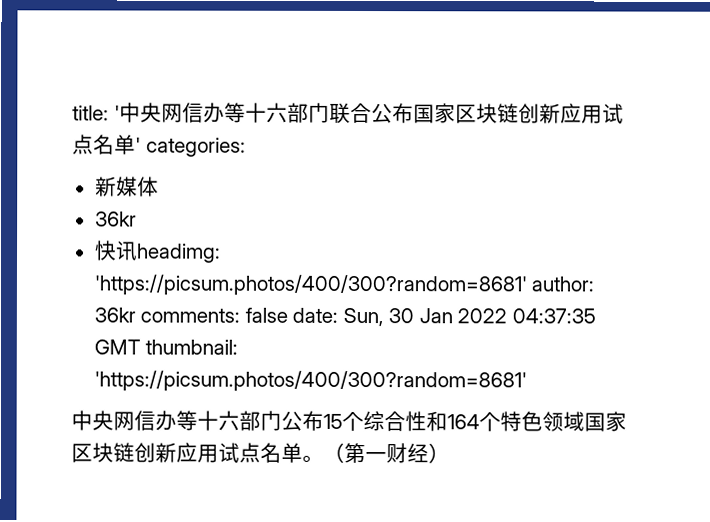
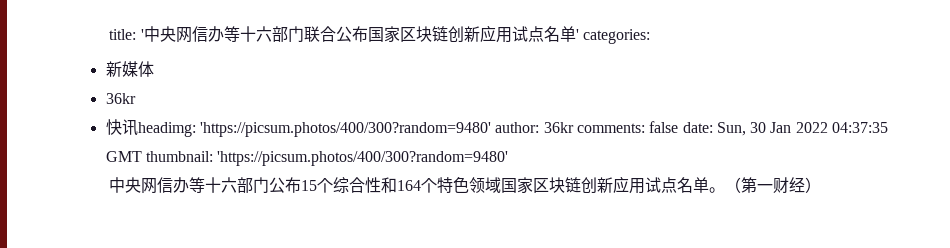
- 快讯headimg: 'https://picsum.photos/400/300?random=8681' author: 36kr comments: false date: Sun, 30 Jan 2022 04:37:35 GMT thumbnail: 'https://picsum.photos/400/300?random=8681'
+ 快讯headimg: 'https://picsum.photos/400/300?random=9480' author: 36kr comments: false date: Sun, 30 Jan 2022 04:37:35 GMT thumbnail: 'https://picsum.photos/400/300?random=9480'

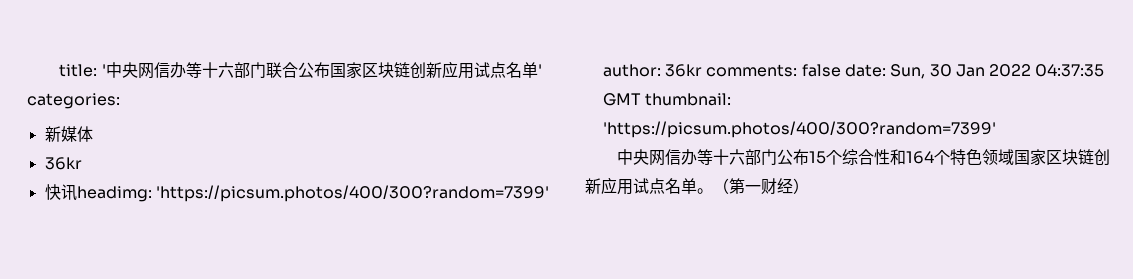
- 快讯headimg: 'https://picsum.photos/400/300?random=9480' author: 36kr comments: false date: Sun, 30 Jan 2022 04:37:35 GMT thumbnail: 'https://picsum.photos/400/300?random=9480'
+ 快讯headimg: 'https://picsum.photos/400/300?random=7399' author: 36kr comments: false date: Sun, 30 Jan 2022 04:37:35 GMT thumbnail: 'https://picsum.photos/400/300?random=7399'

